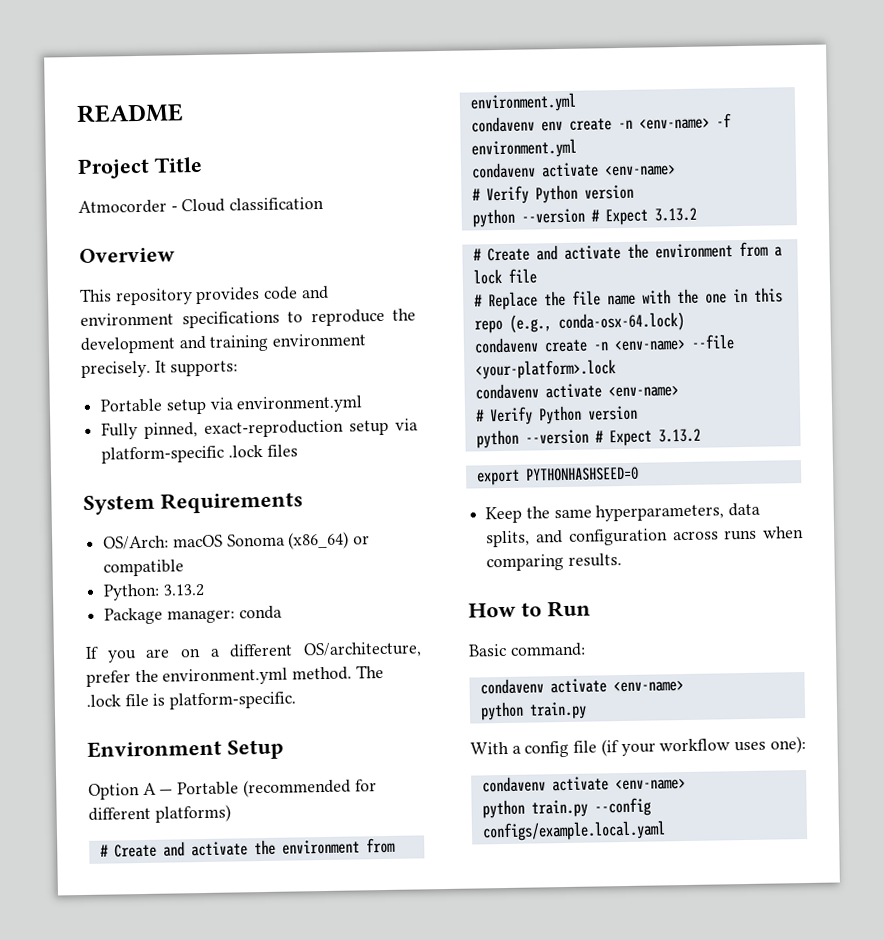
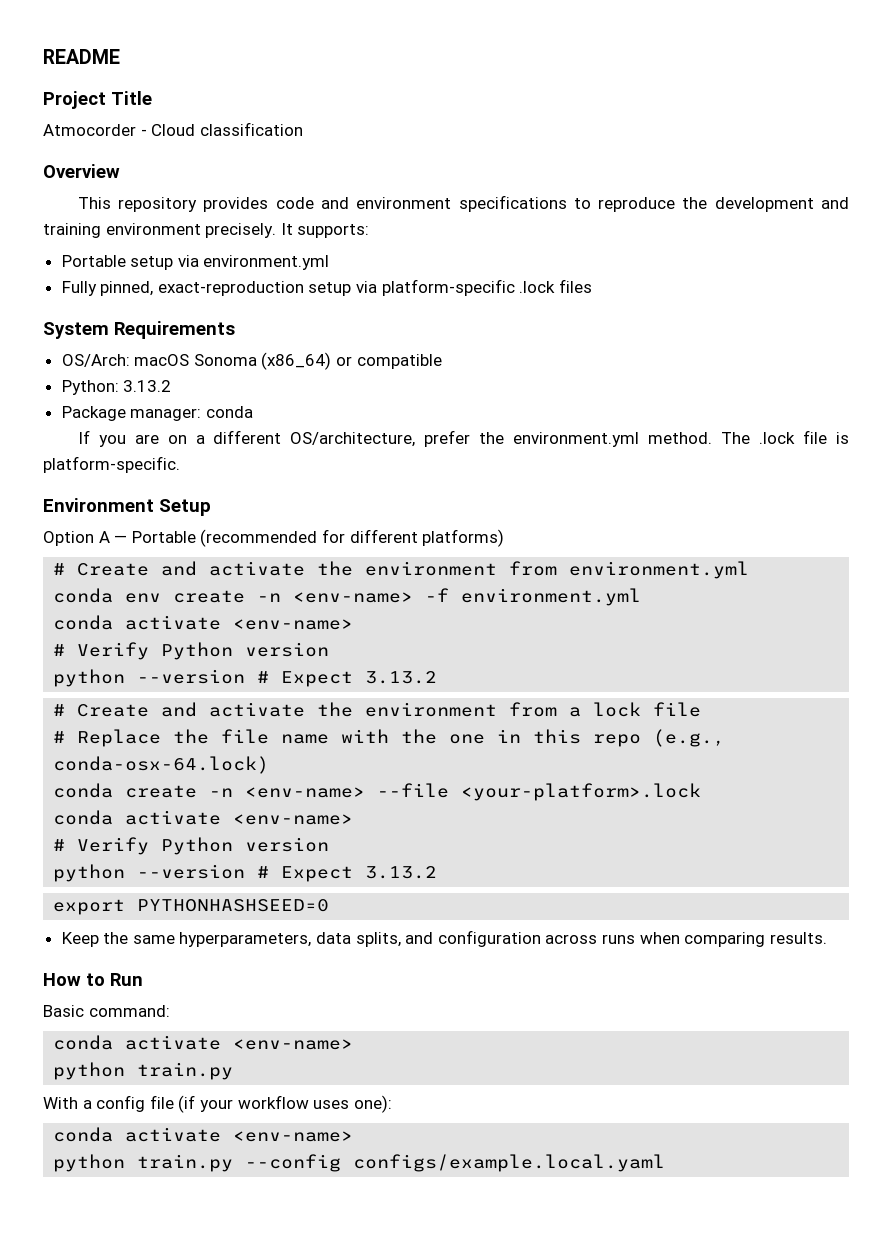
- condavenv env create -n <env-name> -f environment.yml
- condavenv activate <env-name>
+ conda env create -n <env-name> -f environment.yml
+ conda activate <env-name>
- condavenv create -n <env-name> --file <your-platform>.lock
- condavenv activate <env-name>
+ conda create -n <env-name> --file <your-platform>.lock
+ conda activate <env-name>
  Basic command:
- condavenv activate <env-name>
+ conda activate <env-name>
  With a config file (if your workflow uses one):
- condavenv activate <env-name>
+ conda activate <env-name>

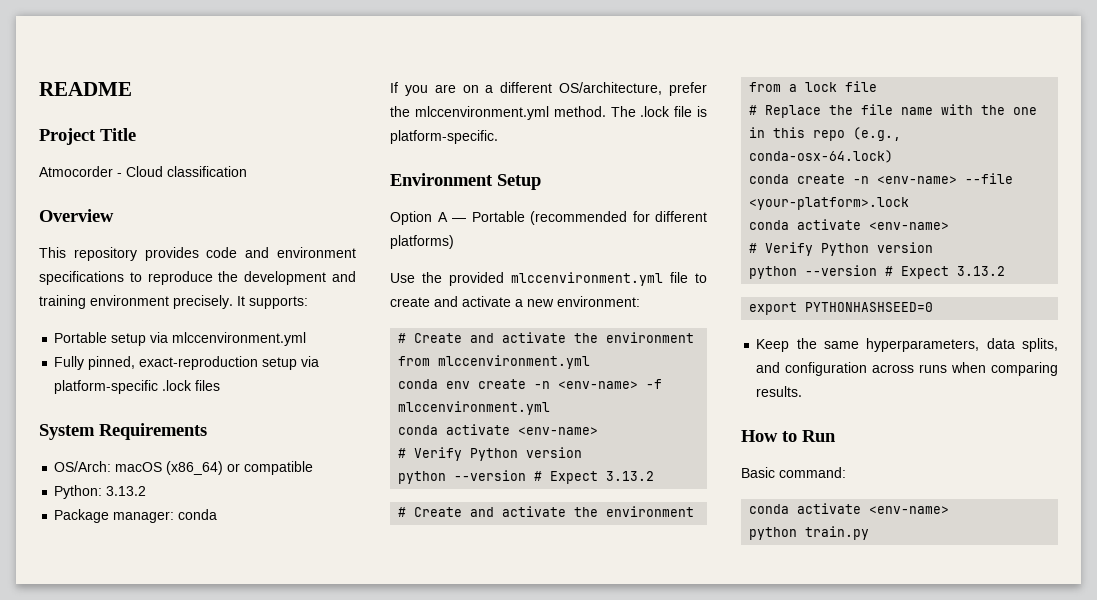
- Portable setup via environment.yml
+ Portable setup via mlccenvironment.yml
- OS/Arch: macOS Sonoma (x86_64) or compatible
+ OS/Arch: macOS (x86_64) or compatible
- If you are on a different OS/architecture, prefer the environment.yml method.
+ If you are on a different OS/architecture, prefer the mlccenvironment.yml method.
- # Create and activate the environment from environment.yml
+ Use the provided mlccenvironment.yml file to create and activate a new environment:
+ # Create and activate the environment from mlccenvironment.yml
- conda env create -n <env-name> -f environment.yml
+ conda env create -n <env-name> -f mlccenvironment.yml
- With a config file (if your workflow uses one):
- conda activate <env-name>
- python train.py --config configs/example.local.yaml

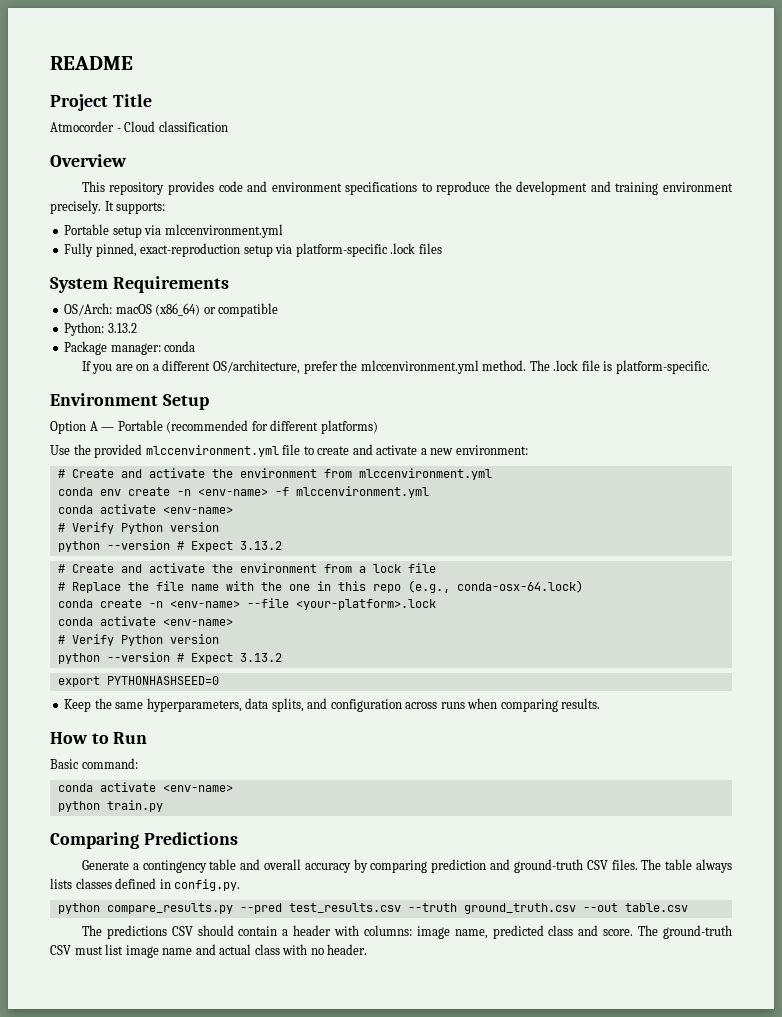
+ Comparing Predictions
+ Generate a contingency table and overall accuracy by comparing prediction and ground-truth CSV files. The table always lists classes defined in config.py.
+ python compare_results.py --pred test_results.csv --truth ground_truth.csv --out table.csv
+ The predictions CSV should contain a header with columns: image name, predicted class and score. The ground-truth CSV must list image name and actual class with no header.

